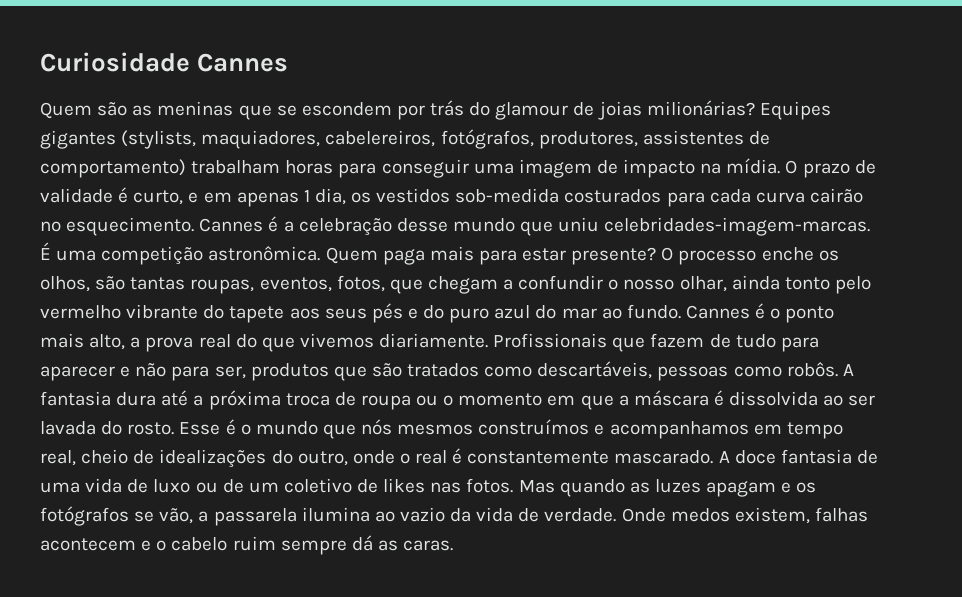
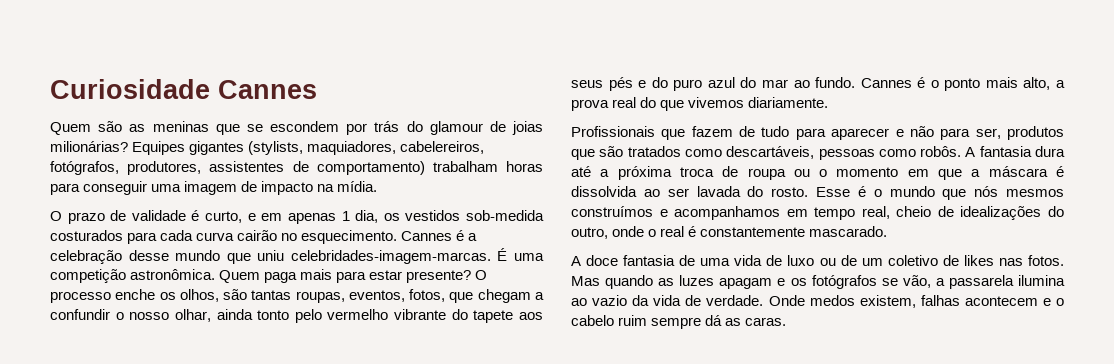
- Equipes gigantes (stylists, maquiadores, cabelereiros, fotógrafos, produtores, assistentes de comportamento) trabalham horas para conseguir uma imagem de impacto na mídia. O prazo de validade é curto, e em apenas 1 dia, os vestidos sob-medida costurados para cada curva cairão no esquecimento.
+ Equipes gigantes (stylists, maquiadores, cabelereiros, fotógrafos, produtores, assistentes de comportamento) trabalham horas para conseguir uma imagem de impacto na mídia.
+ O prazo de validade é curto, e em apenas 1 dia, os vestidos sob-medida costurados para cada curva cairão no esquecimento.
- Cannes é o ponto mais alto, a prova real do que vivemos diariamente. Profissionais que fazem de tudo para aparecer e não para ser, produtos que são tratados como descartáveis, pessoas como robôs.
+ Cannes é o ponto mais alto, a prova real do que vivemos diariamente.
+ Profissionais que fazem de tudo para aparecer e não para ser, produtos que são tratados como descartáveis, pessoas como robôs.
- Esse é o mundo que nós mesmos construímos e acompanhamos em tempo real, cheio de idealizações do outro, onde o real é constantemente mascarado. A doce fantasia de uma vida de luxo ou de um coletivo de likes nas fotos.
+ Esse é o mundo que nós mesmos construímos e acompanhamos em tempo real, cheio de idealizações do outro, onde o real é constantemente mascarado.
+ A doce fantasia de uma vida de luxo ou de um coletivo de likes nas fotos.

